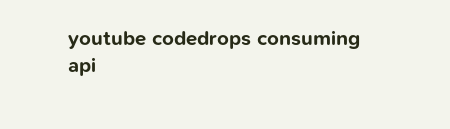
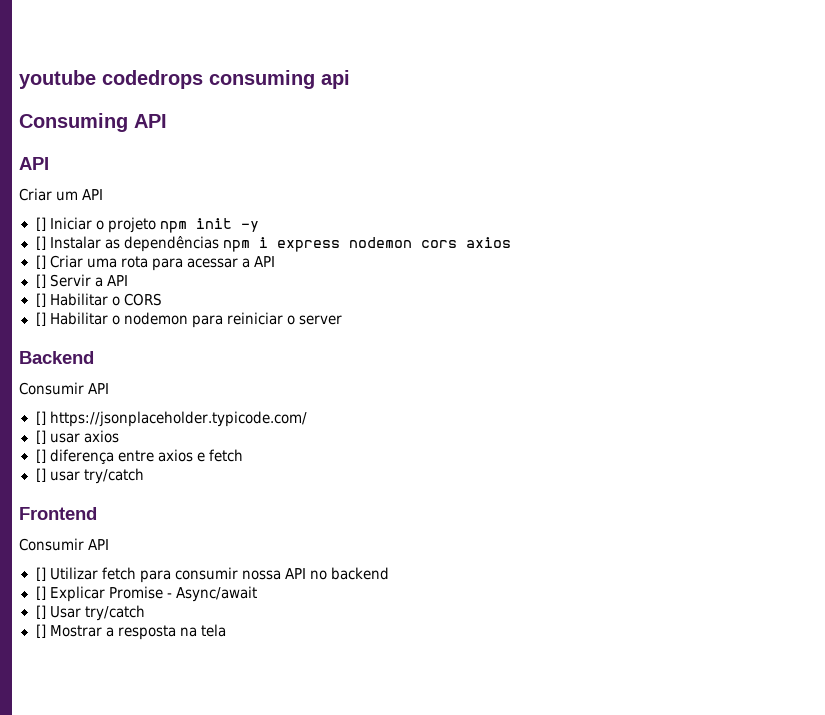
+ Consuming API
+ API
+ Criar um API
+ [] Iniciar o projeto npm init -y
+ [] Instalar as dependências npm i express nodemon cors axios
+ [] Criar uma rota para acessar a API
+ [] Servir a API
+ [] Habilitar o CORS
+ [] Habilitar o nodemon para reiniciar o server
+ Backend
+ Consumir API
+ [] https://jsonplaceholder.typicode.com/
+ [] usar axios
+ [] diferença entre axios e fetch
+ [] usar try/catch
+ Frontend
+ Consumir API
+ [] Utilizar fetch para consumir nossa API no backend
+ [] Explicar Promise - Async/await
+ [] Usar try/catch
+ [] Mostrar a resposta na tela

